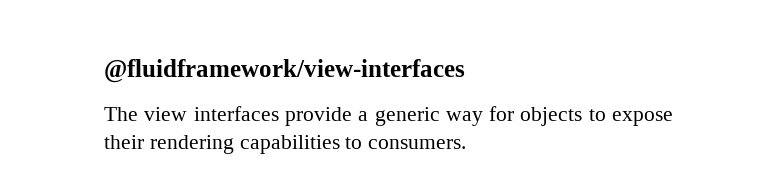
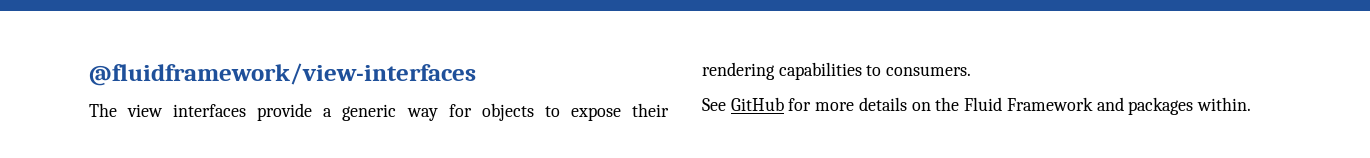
+ See GitHub for more details on the Fluid Framework and packages within.

